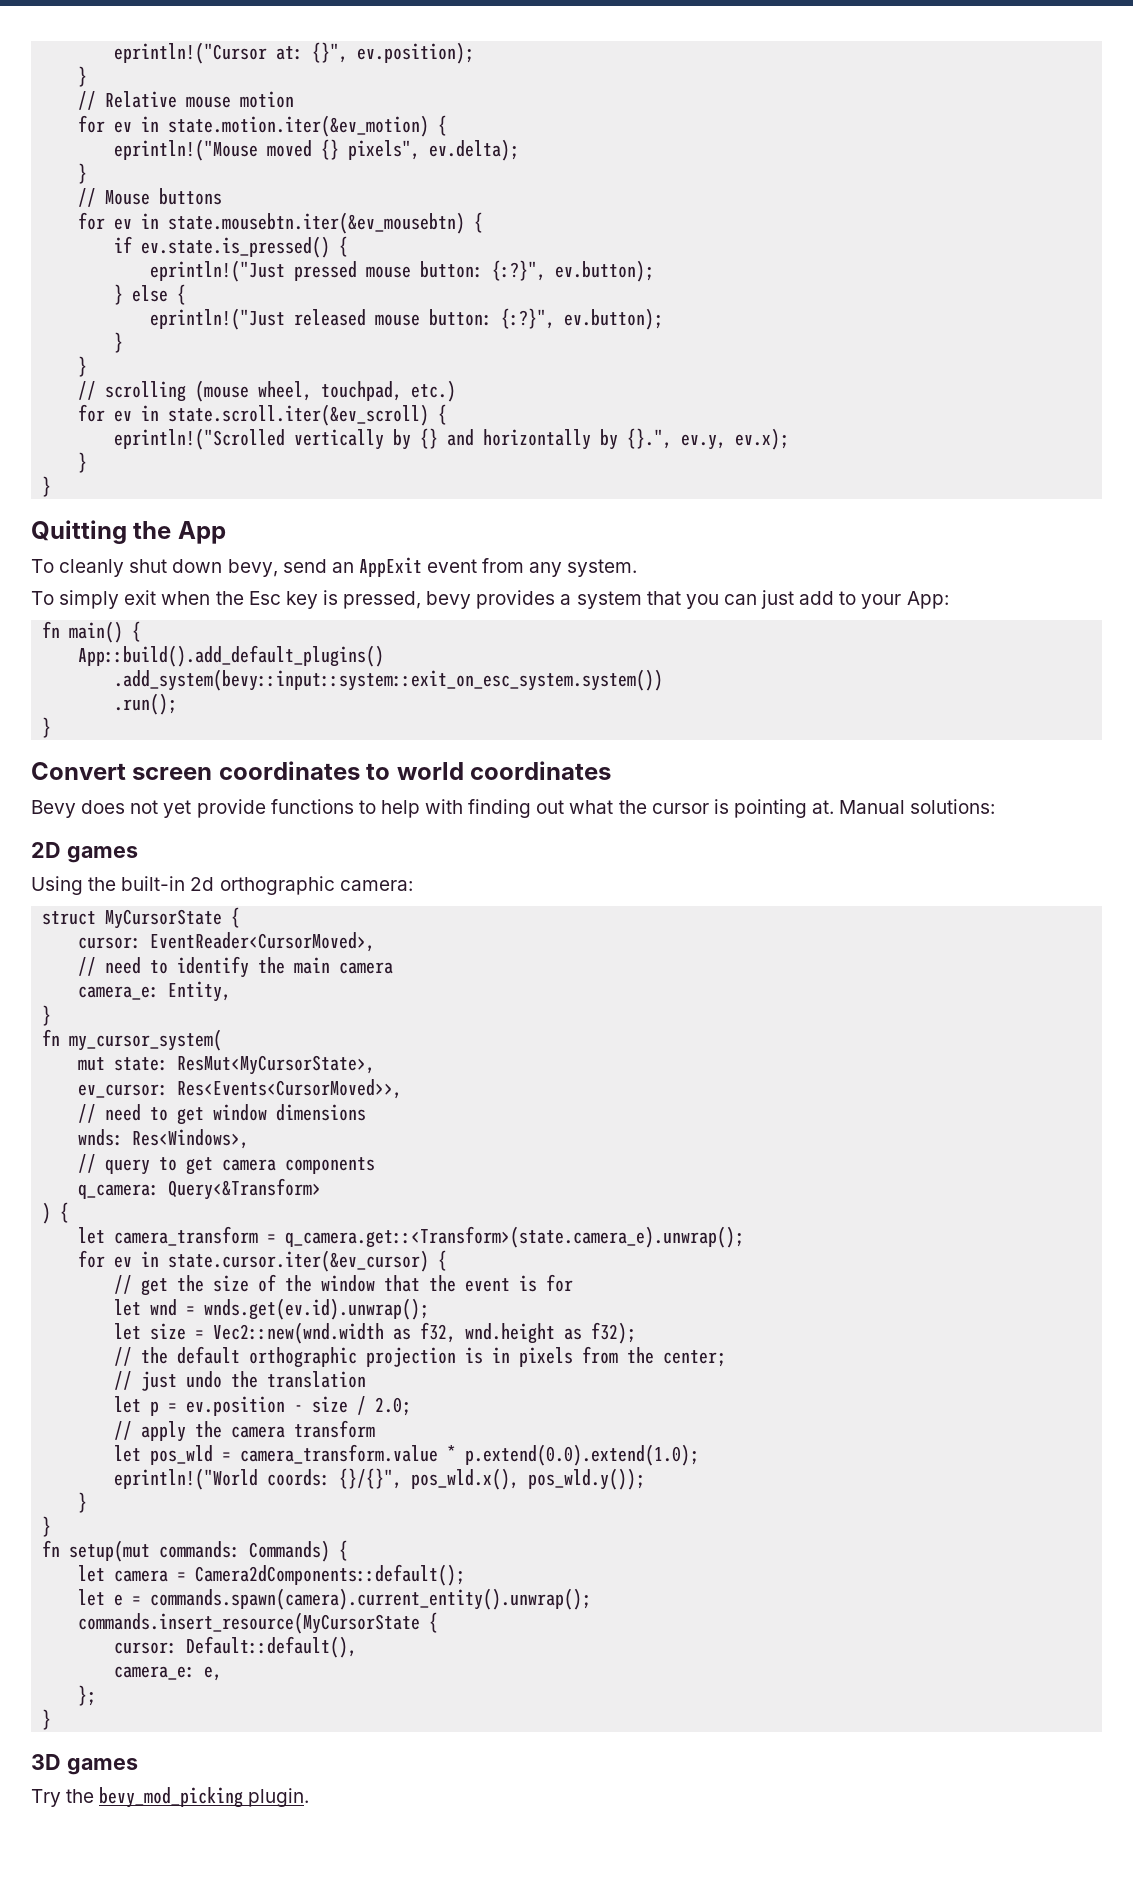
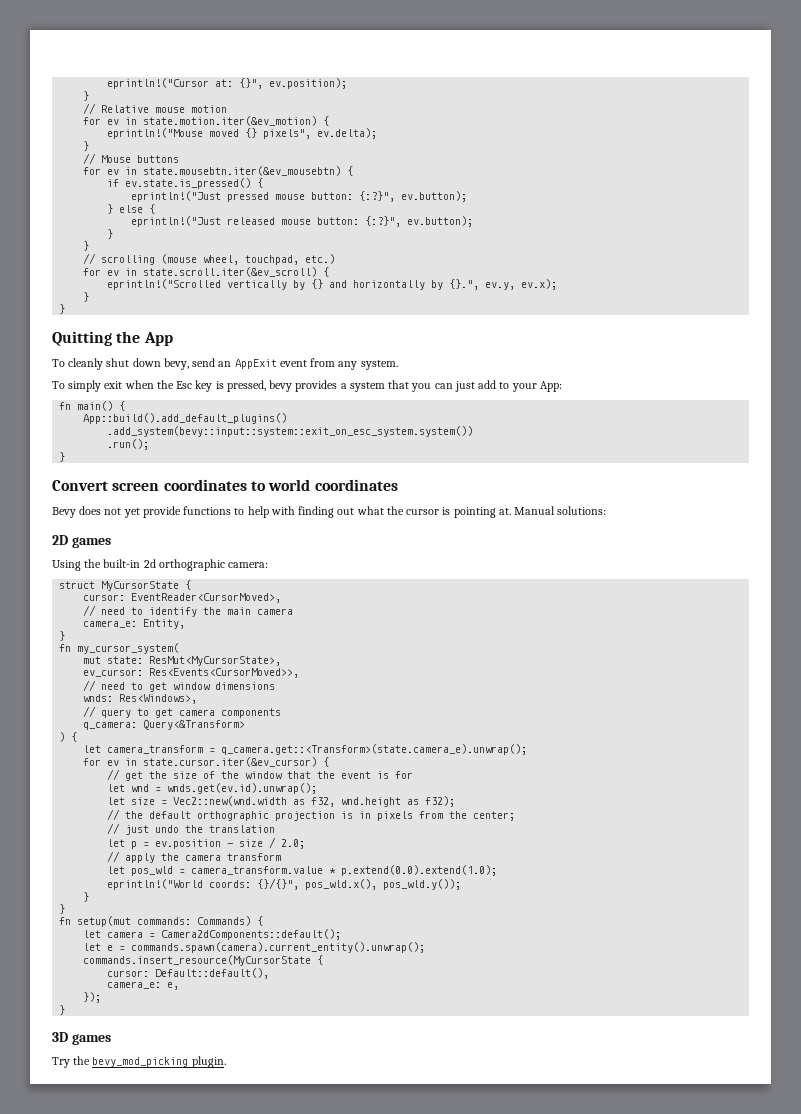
- };
+ });

